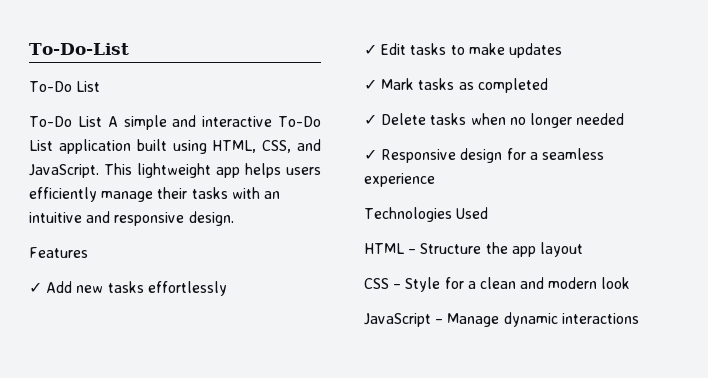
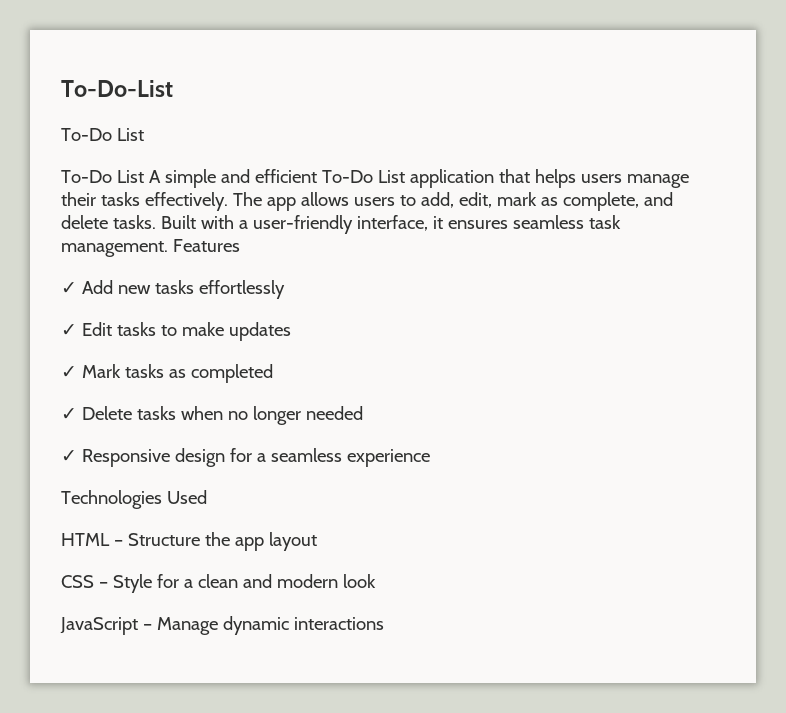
- To-Do List A simple and interactive To-Do List application built using HTML, CSS, and JavaScript. This lightweight app helps users efficiently manage their tasks with an intuitive and responsive design.
- Features
+ To-Do List A simple and efficient To-Do List application that helps users manage their tasks effectively. The app allows users to add, edit, mark as complete, and delete tasks. Built with a user-friendly interface, it ensures seamless task management. Features

